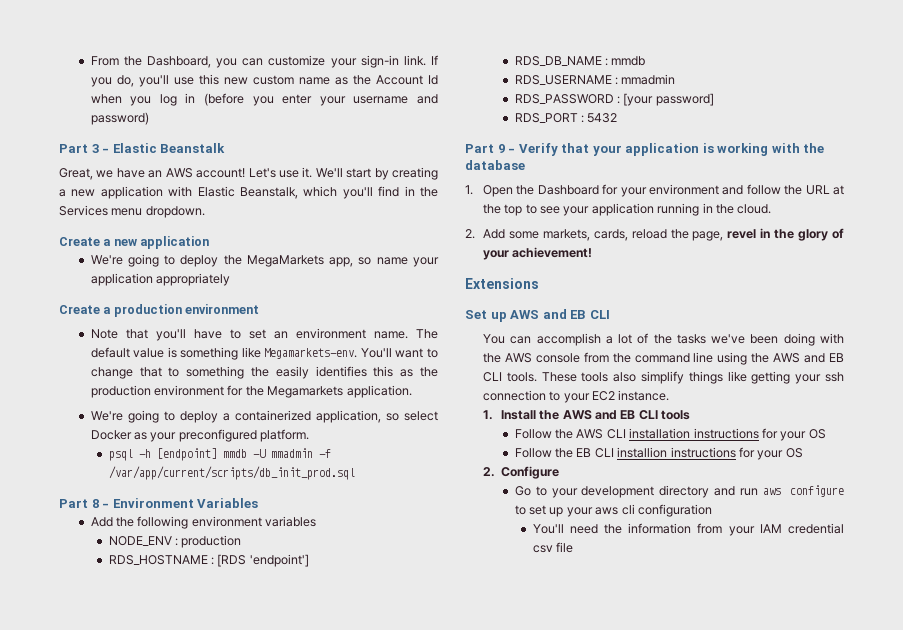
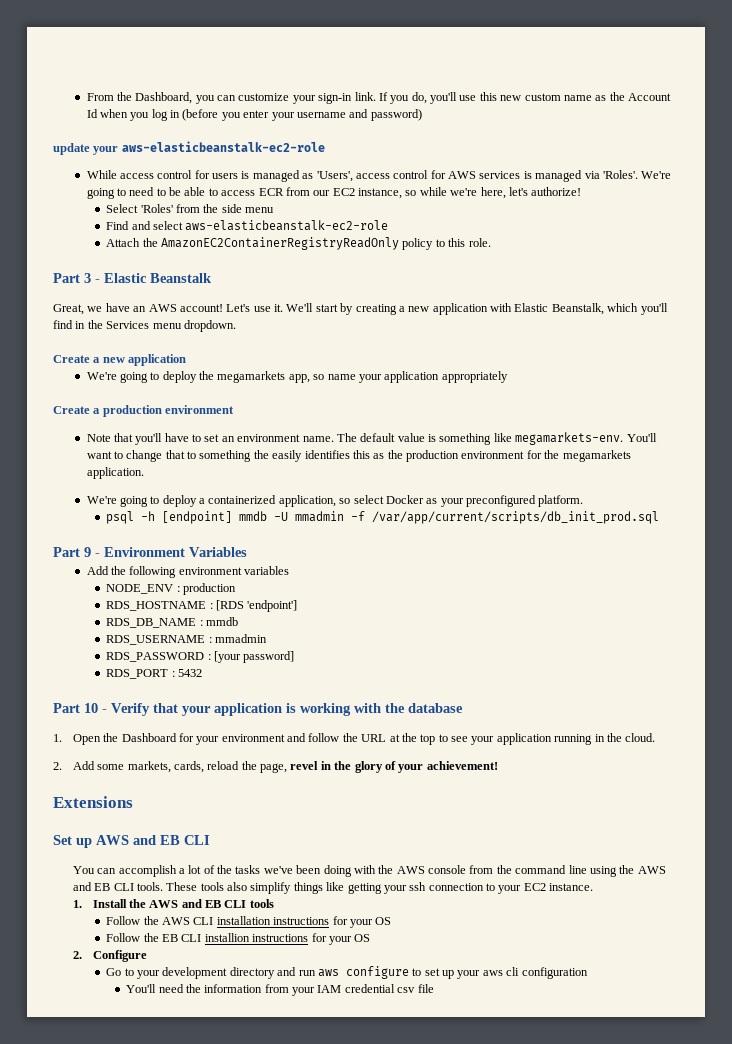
+ update your aws-elasticbeanstalk-ec2-role
+ While access control for users is managed as 'Users', access control for AWS services is managed via 'Roles'. We're going to need to be able to access ECR from our EC2 instance, so while we're here, let's authorize!
+ Select 'Roles' from the side menu
+ Find and select aws-elasticbeanstalk-ec2-role
+ Attach the AmazonEC2ContainerRegistryReadOnly policy to this role.
- We're going to deploy the MegaMarkets app, so name your application appropriately
+ We're going to deploy the megamarkets app, so name your application appropriately
- The default value is something like Megamarkets-env.
+ The default value is something like megamarkets-env.
- You'll want to change that to something the easily identifies this as the production environment for the Megamarkets application.
+ You'll want to change that to something the easily identifies this as the production environment for the megamarkets application.
- Part 8 - Environment Variables
+ Part 9 - Environment Variables
- Part 9 - Verify that your application is working with the database
+ Part 10 - Verify that your application is working with the database

